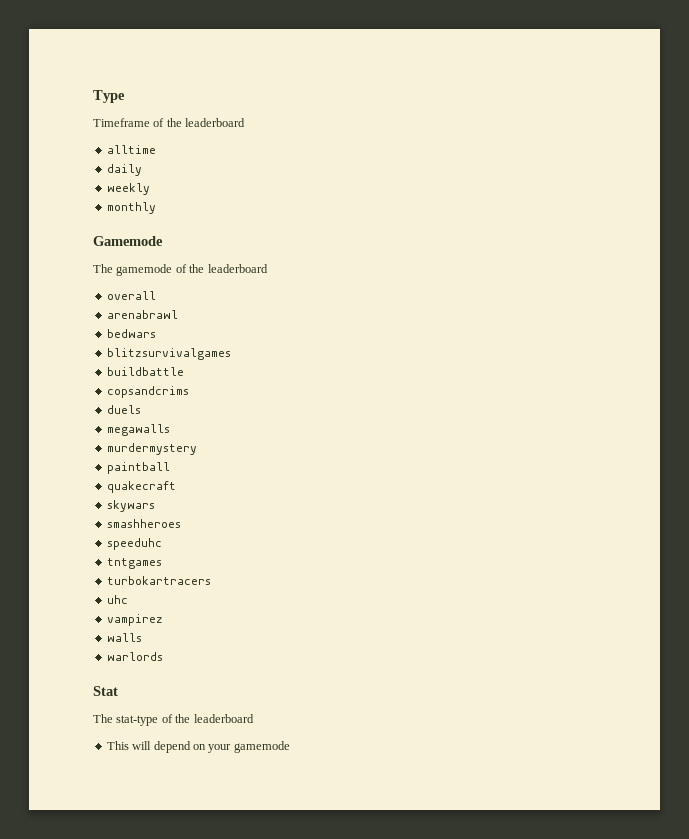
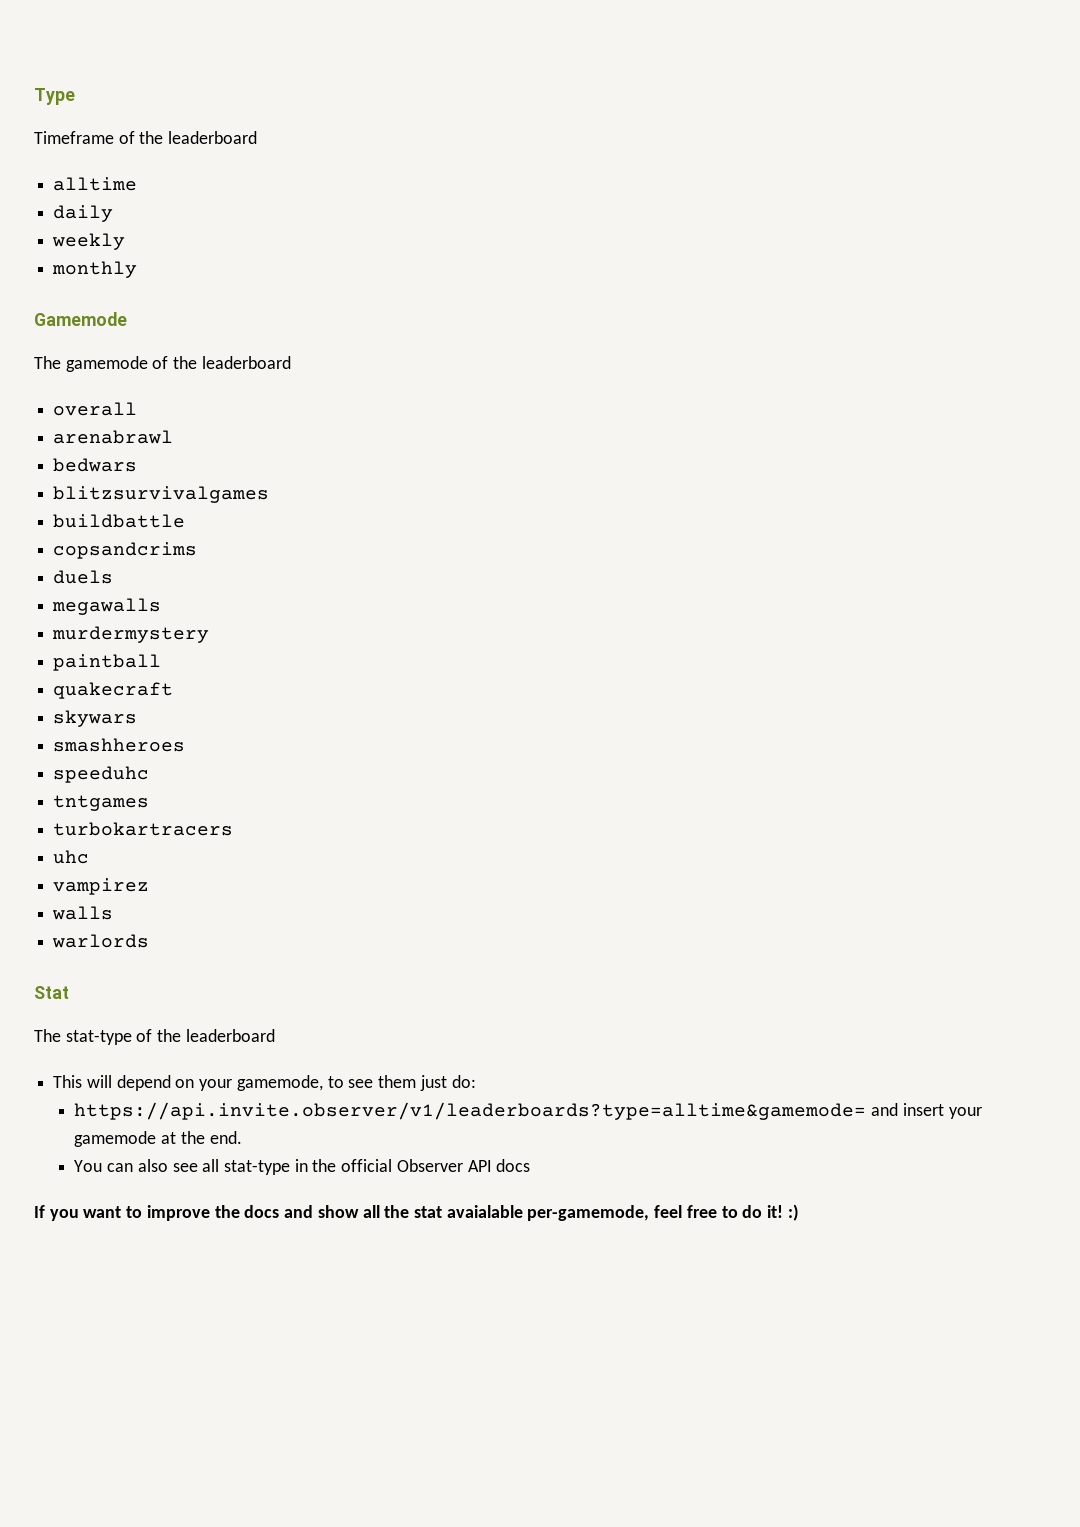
- This will depend on your gamemode
+ This will depend on your gamemode, to see them just do:
+ https://api.invite.observer/v1/leaderboards?type=alltime&gamemode= and insert your gamemode at the end.
+ You can also see all stat-type in the official Observer API docs
+ If you want to improve the docs and show all the stat avaialable per-gamemode, feel free to do it! :)

